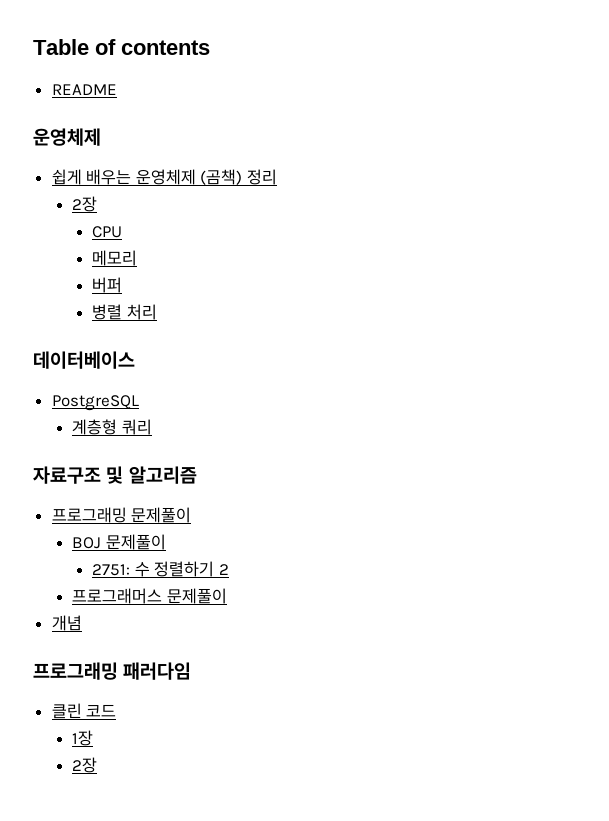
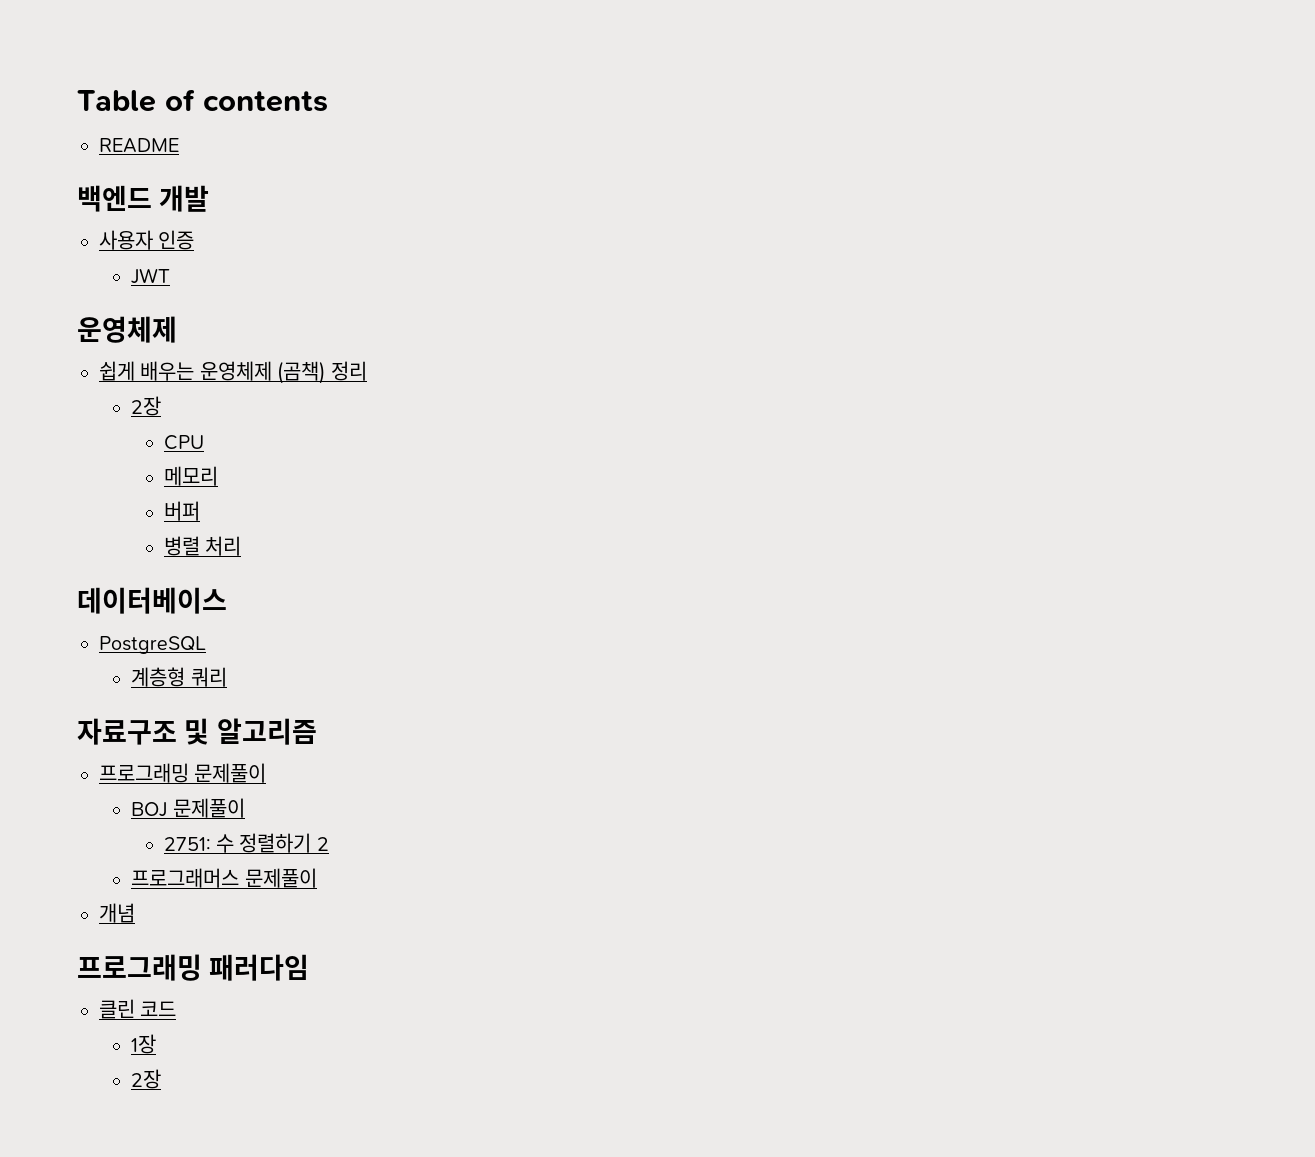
+ 백엔드 개발
+ 사용자 인증
+ JWT

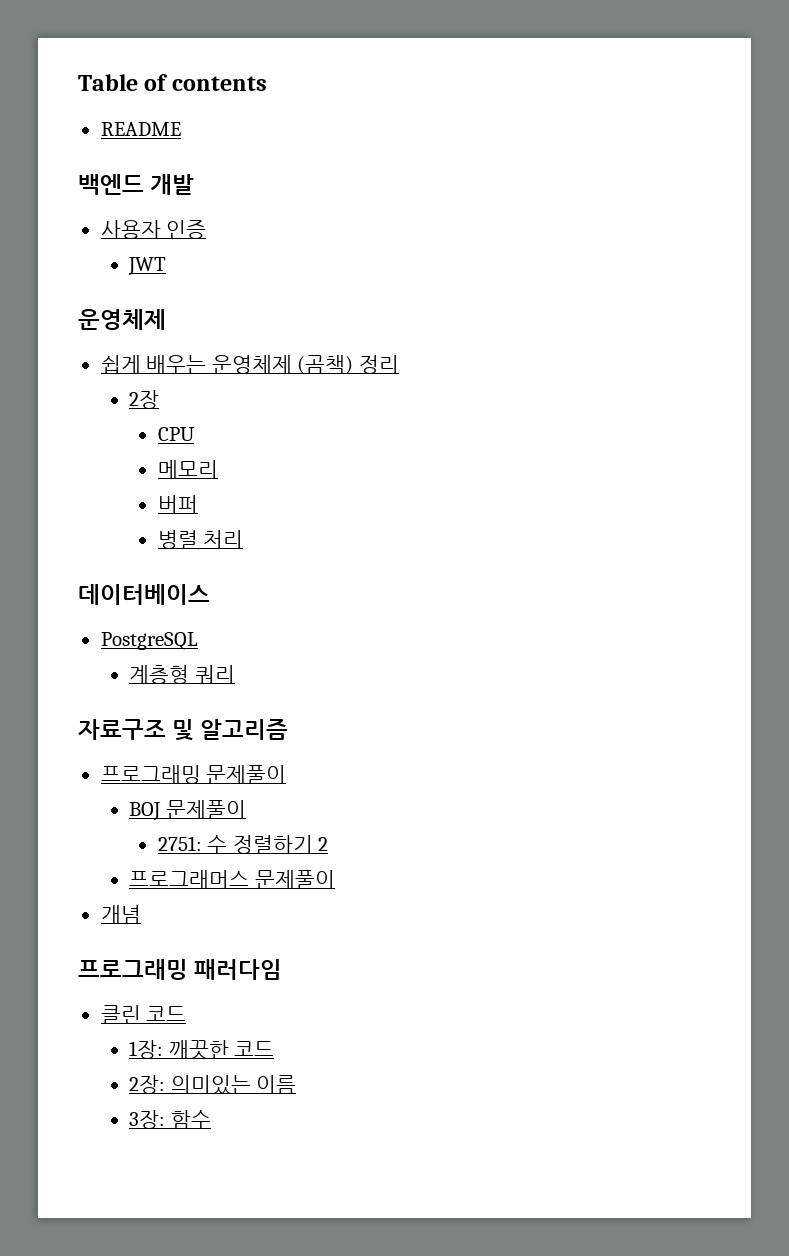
- 1장
- 2장
+ 1장: 깨끗한 코드
+ 2장: 의미있는 이름
+ 3장: 함수

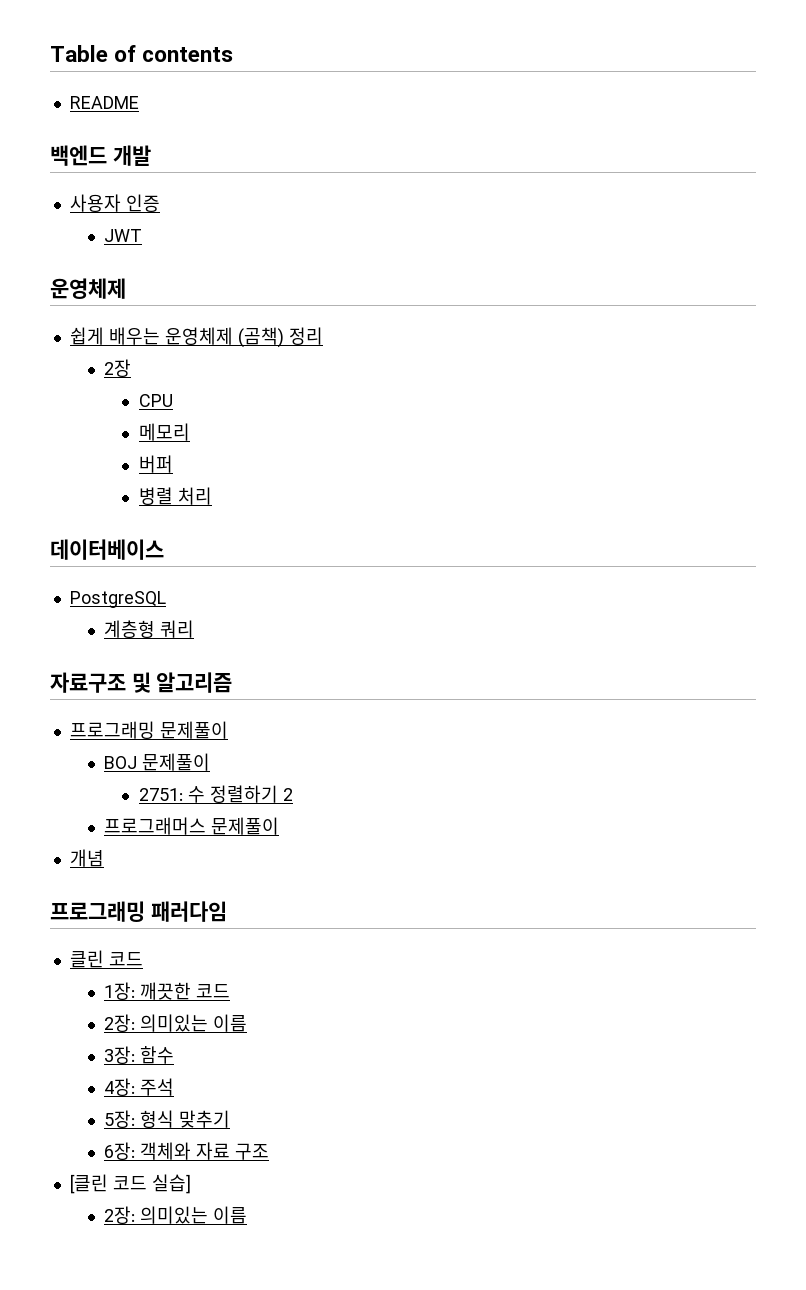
+ 4장: 주석
+ 5장: 형식 맞추기
+ 6장: 객체와 자료 구조
+ [클린 코드 실습]
+ 2장: 의미있는 이름

